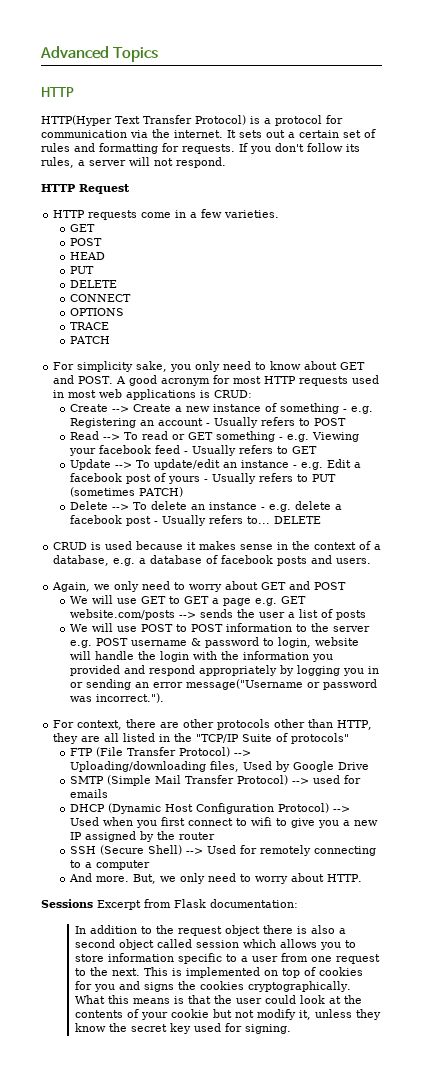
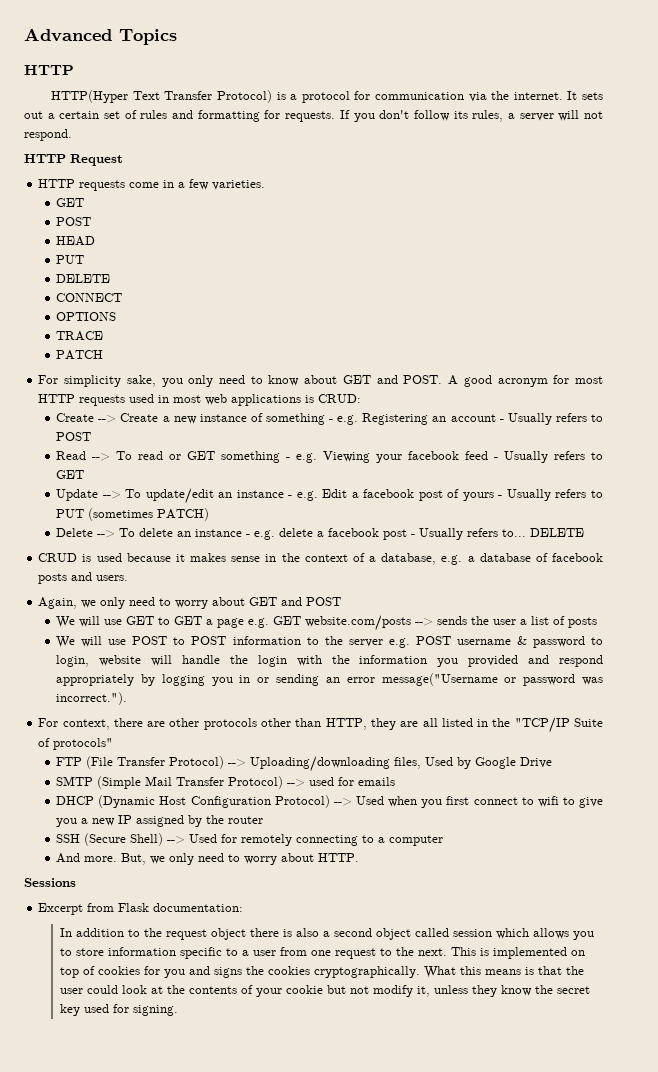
- Sessions Excerpt from Flask documentation:
+ Sessions
+ Excerpt from Flask documentation:

